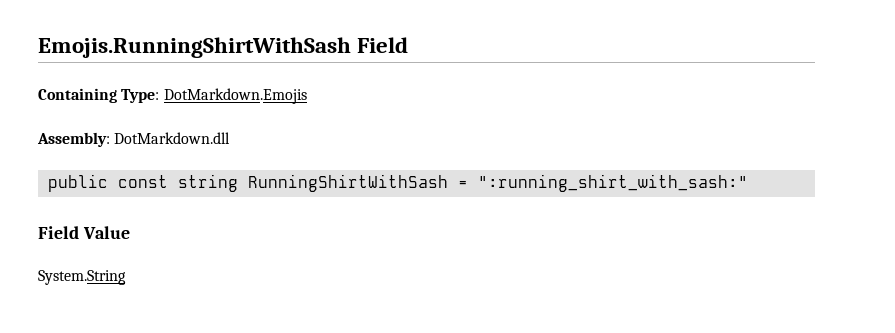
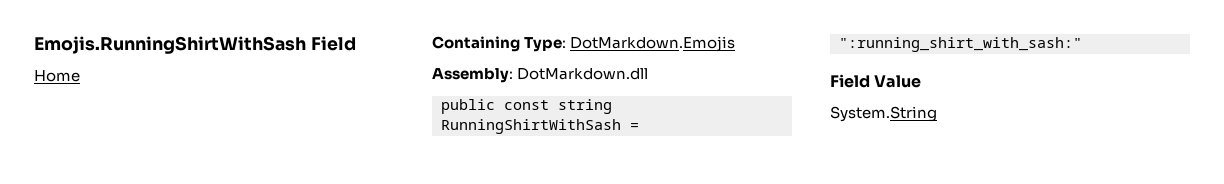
+ Home

